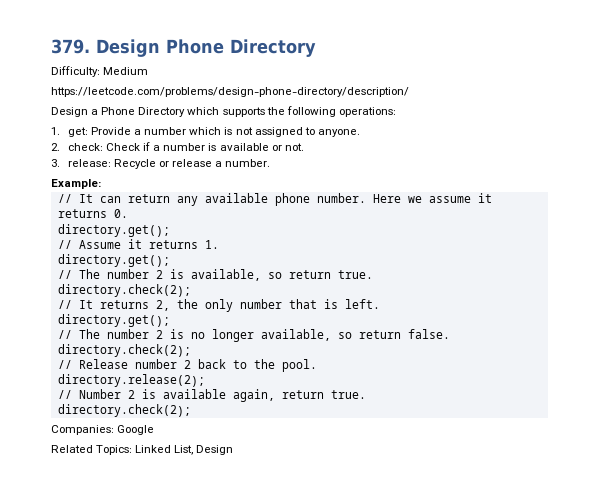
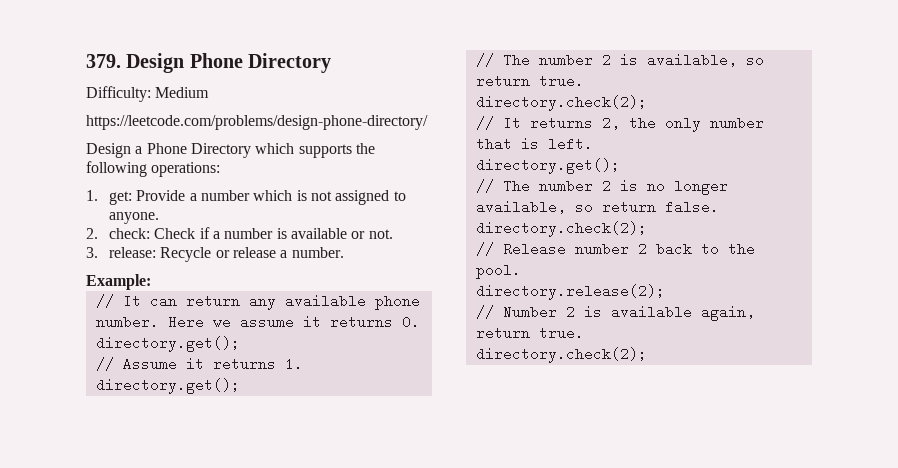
- https://leetcode.com/problems/design-phone-directory/description/
+ https://leetcode.com/problems/design-phone-directory/
- Companies: Google
- Related Topics: Linked List, Design

